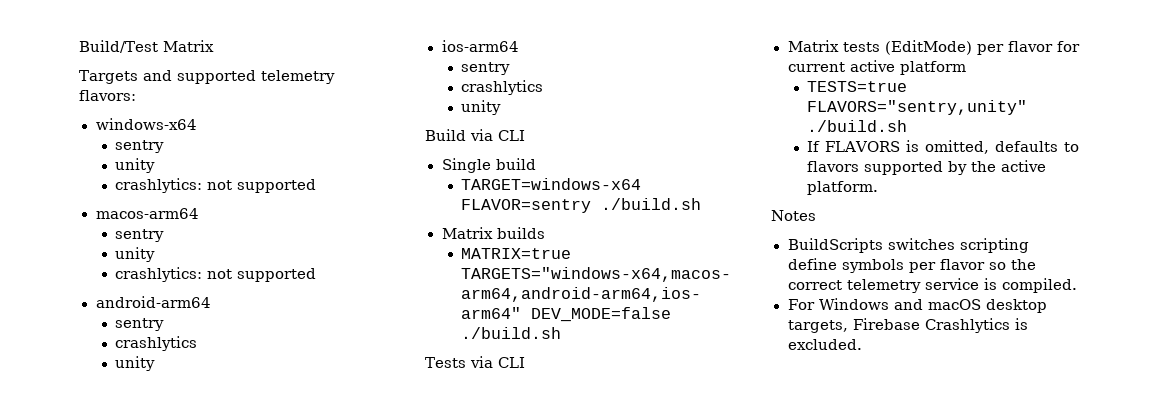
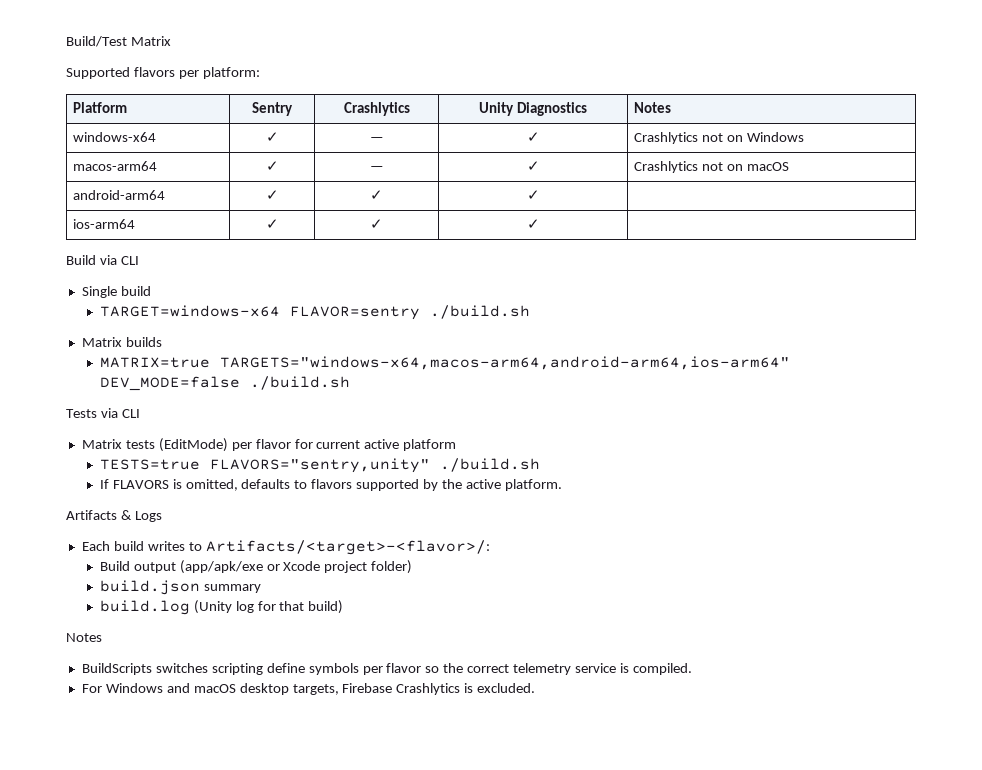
- Targets and supported telemetry flavors:
- windows-x64
- sentry
- unity
- crashlytics: not supported
- macos-arm64
- sentry
- unity
- crashlytics: not supported
- android-arm64
- sentry
- crashlytics
- unity
- ios-arm64
- sentry
- crashlytics
- unity
+ Supported flavors per platform:
+ Platform | Sentry | Crashlytics | Unity Diagnostics | Notes
+ windows-x64 | ✓ | — | ✓ | Crashlytics not on Windows
+ macos-arm64 | ✓ | — | ✓ | Crashlytics not on macOS
+ android-arm64 | ✓ | ✓ | ✓ |
+ ios-arm64 | ✓ | ✓ | ✓ |
+ Artifacts & Logs
+ Each build writes to Artifacts/<target>-<flavor>/:
+ Build output (app/apk/exe or Xcode project folder)
+ build.json summary
+ build.log (Unity log for that build)

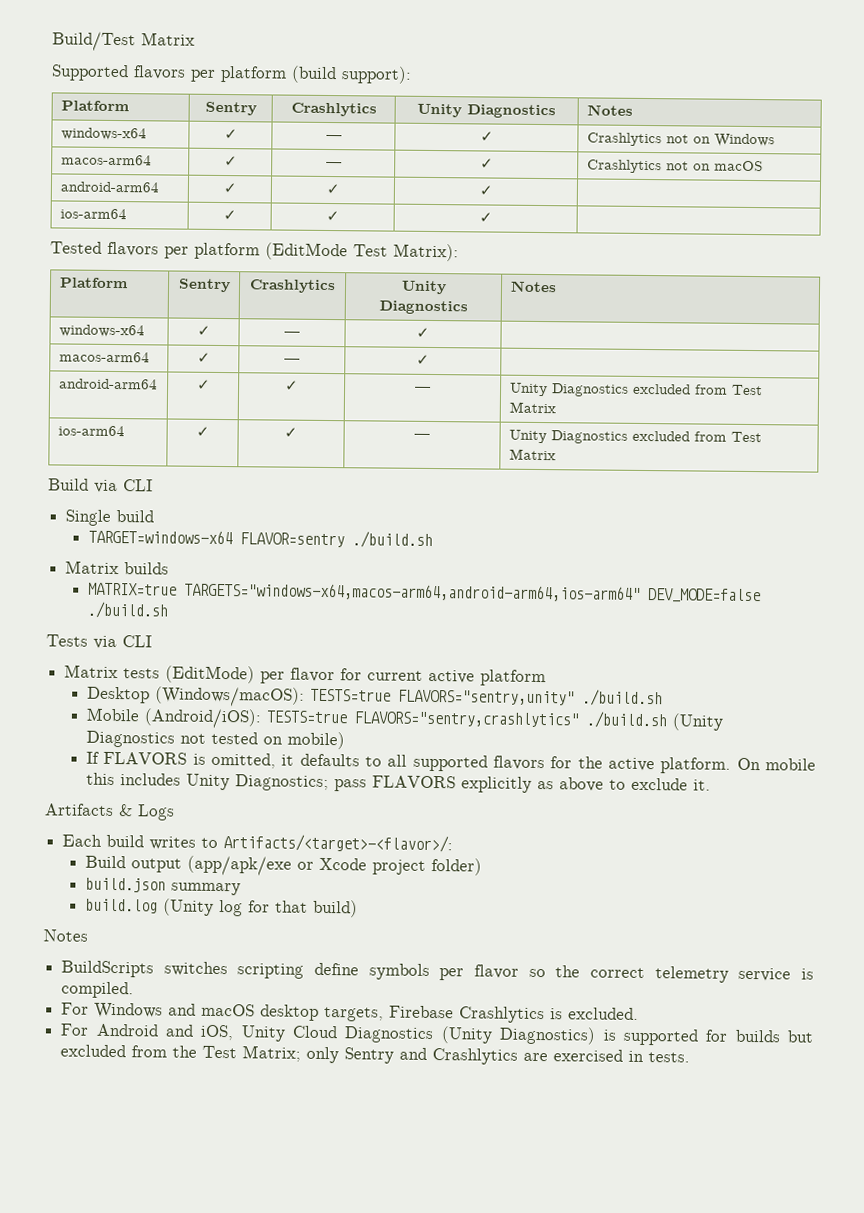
- Supported flavors per platform:
+ Supported flavors per platform (build support):
+ Tested flavors per platform (EditMode Test Matrix):
+ Platform | Sentry | Crashlytics | Unity Diagnostics | Notes
+ windows-x64 | ✓ | — | ✓ |
+ macos-arm64 | ✓ | — | ✓ |
+ android-arm64 | ✓ | ✓ | — | Unity Diagnostics excluded from Test Matrix
+ ios-arm64 | ✓ | ✓ | — | Unity Diagnostics excluded from Test Matrix
- TESTS=true FLAVORS="sentry,unity" ./build.sh
+ Desktop (Windows/macOS): TESTS=true FLAVORS="sentry,unity" ./build.sh
+ Mobile (Android/iOS): TESTS=true FLAVORS="sentry,crashlytics" ./build.sh (Unity Diagnostics not tested on mobile)
- If FLAVORS is omitted, defaults to flavors supported by the active platform.
+ If FLAVORS is omitted, it defaults to all supported flavors for the active platform. On mobile this includes Unity Diagnostics; pass FLAVORS explicitly as above to exclude it.
+ For Android and iOS, Unity Cloud Diagnostics (Unity Diagnostics) is supported for builds but excluded from the Test Matrix; only Sentry and Crashlytics are exercised in tests.

